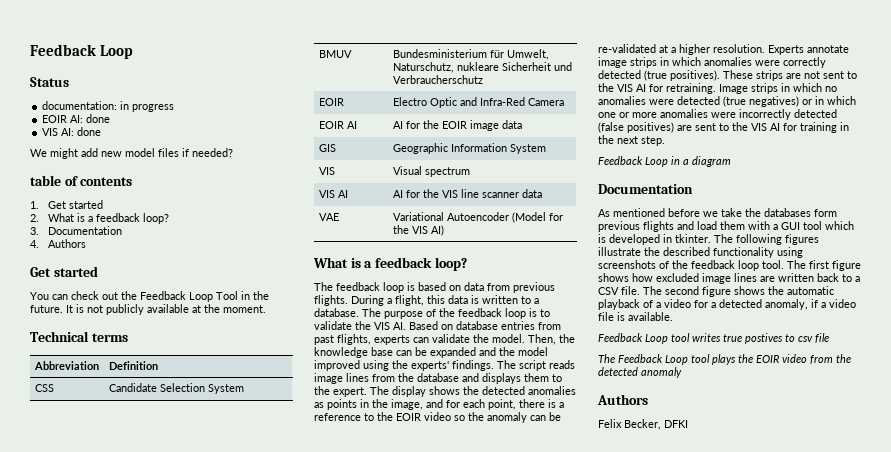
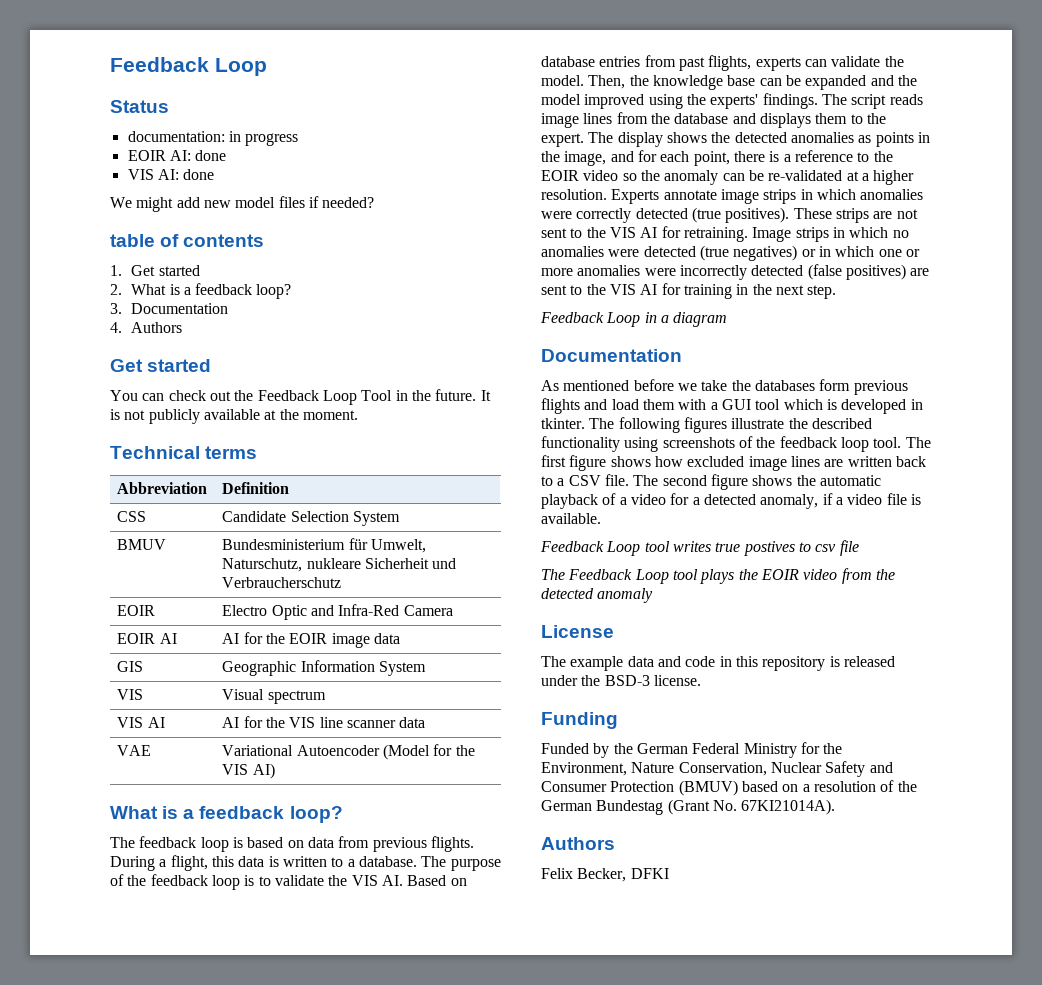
+ License
+ The example data and code in this repository is released under the BSD-3 license.
+ Funding
+ Funded by the German Federal Ministry for the Environment, Nature Conservation, Nuclear Safety and Consumer Protection (BMUV) based on a resolution of the German Bundestag (Grant No. 67KI21014A).

